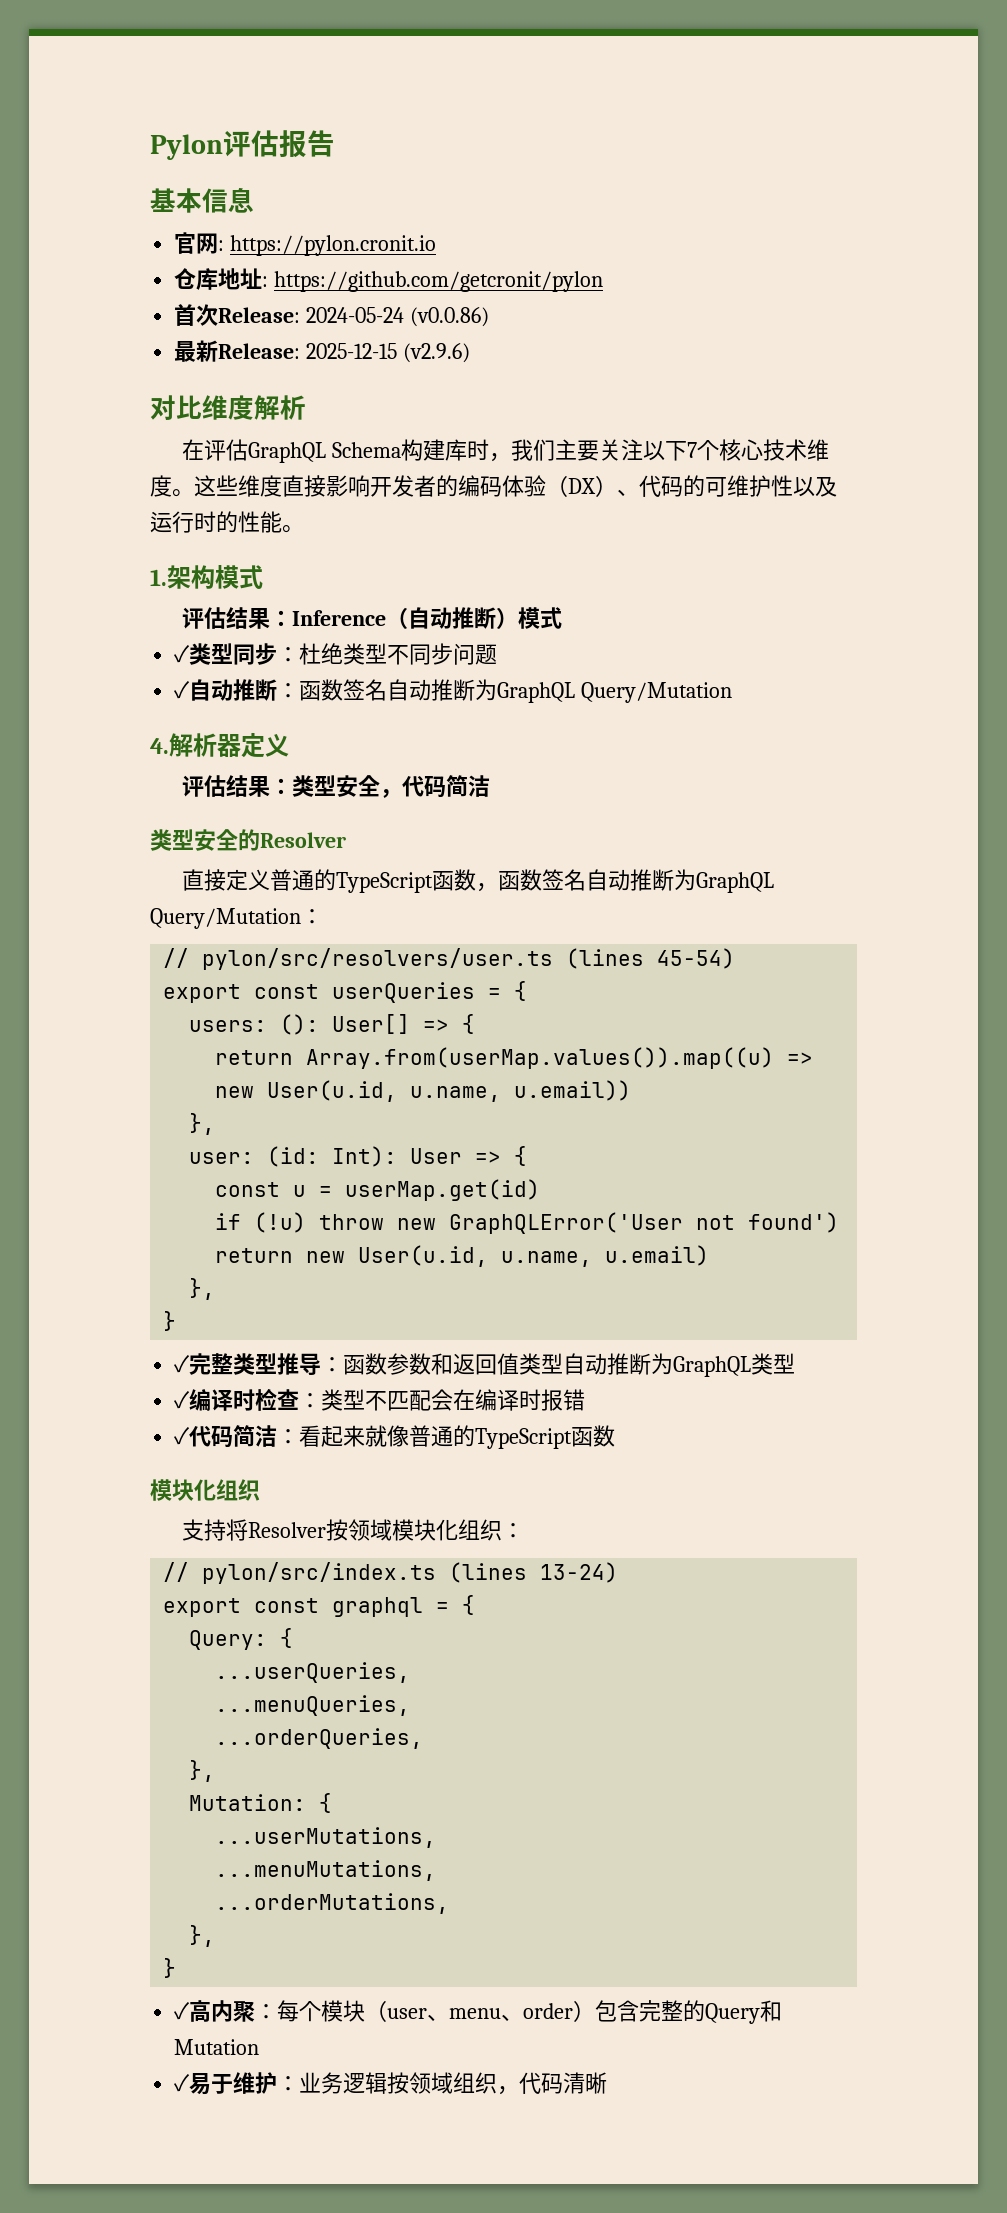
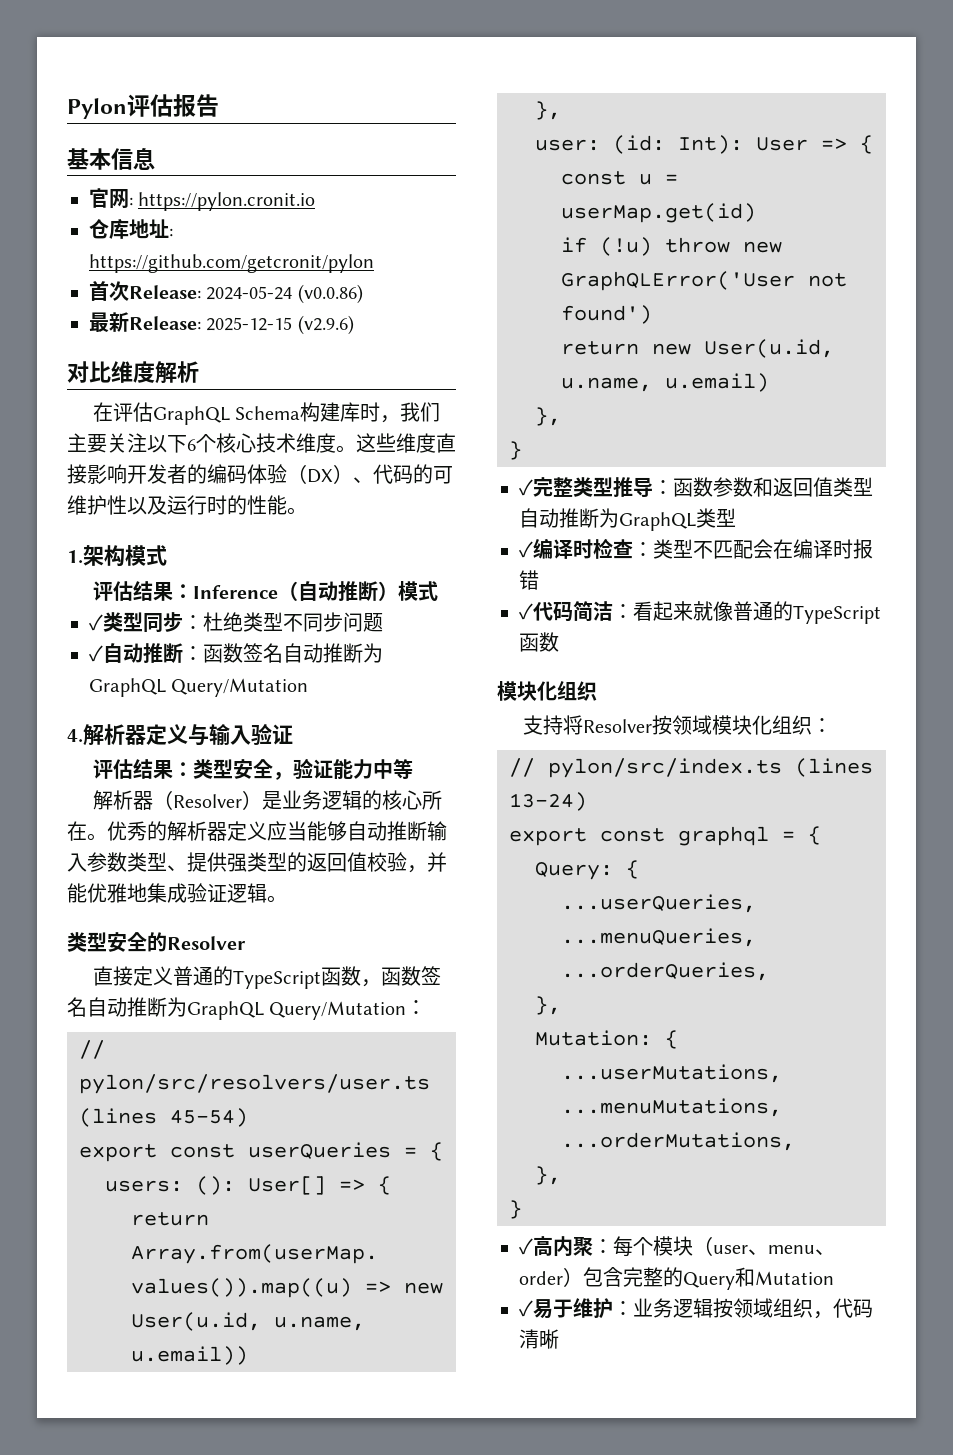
- 在评估GraphQL Schema构建库时，我们主要关注以下7个核心技术维度。
+ 在评估GraphQL Schema构建库时，我们主要关注以下6个核心技术维度。
- 4.解析器定义
+ 4.解析器定义与输入验证
- 评估结果：类型安全，代码简洁
+ 评估结果：类型安全，验证能力中等
+ 解析器（Resolver）是业务逻辑的核心所在。优秀的解析器定义应当能够自动推断输入参数类型、提供强类型的返回值校验，并能优雅地集成验证逻辑。

